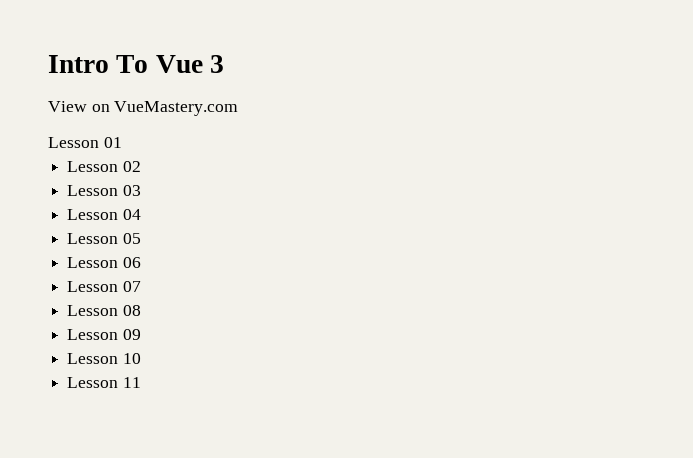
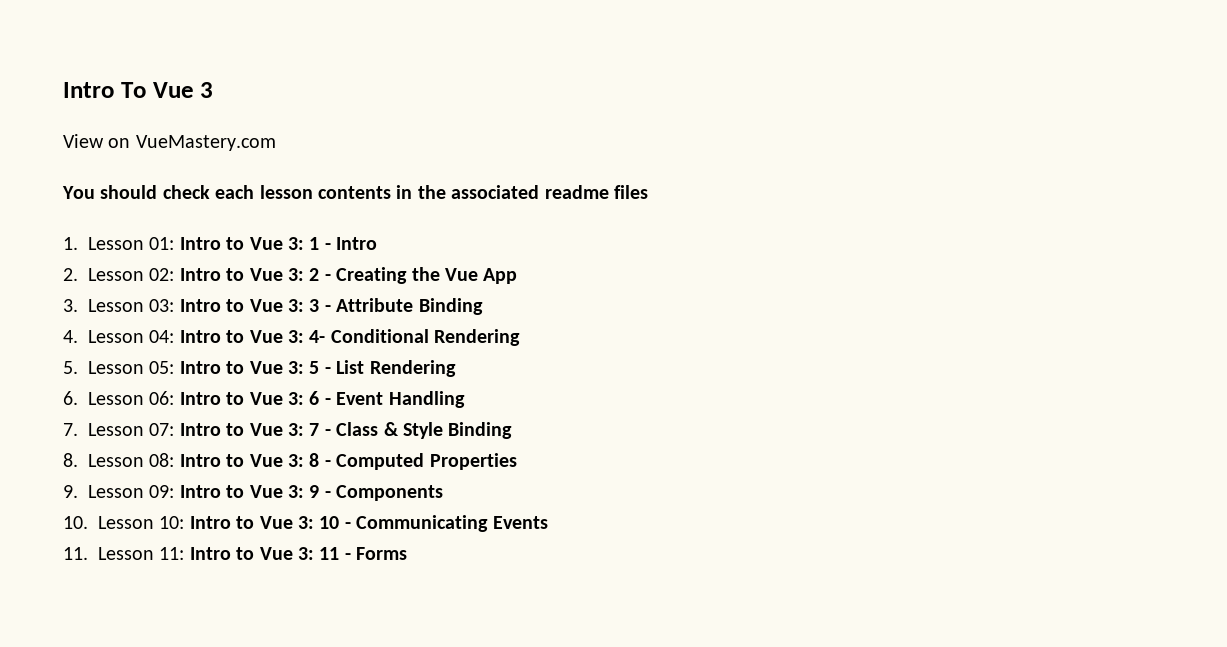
- Lesson 01
- Lesson 02
- Lesson 03
- Lesson 04
- Lesson 05
- Lesson 06
- Lesson 07
- Lesson 08
- Lesson 09
- Lesson 10
- Lesson 11
+ You should check each lesson contents in the associated readme files
+ 1. Lesson 01: Intro to Vue 3: 1 - Intro
+ 2. Lesson 02: Intro to Vue 3: 2 - Creating the Vue App
+ 3. Lesson 03: Intro to Vue 3: 3 - Attribute Binding
+ 4. Lesson 04: Intro to Vue 3: 4- Conditional Rendering
+ 5. Lesson 05: Intro to Vue 3: 5 - List Rendering
+ 6. Lesson 06: Intro to Vue 3: 6 - Event Handling
+ 7. Lesson 07: Intro to Vue 3: 7 - Class & Style Binding
+ 8. Lesson 08: Intro to Vue 3: 8 - Computed Properties
+ 9. Lesson 09: Intro to Vue 3: 9 - Components
+ 10. Lesson 10: Intro to Vue 3: 10 - Communicating Events
+ 11. Lesson 11: Intro to Vue 3: 11 - Forms

